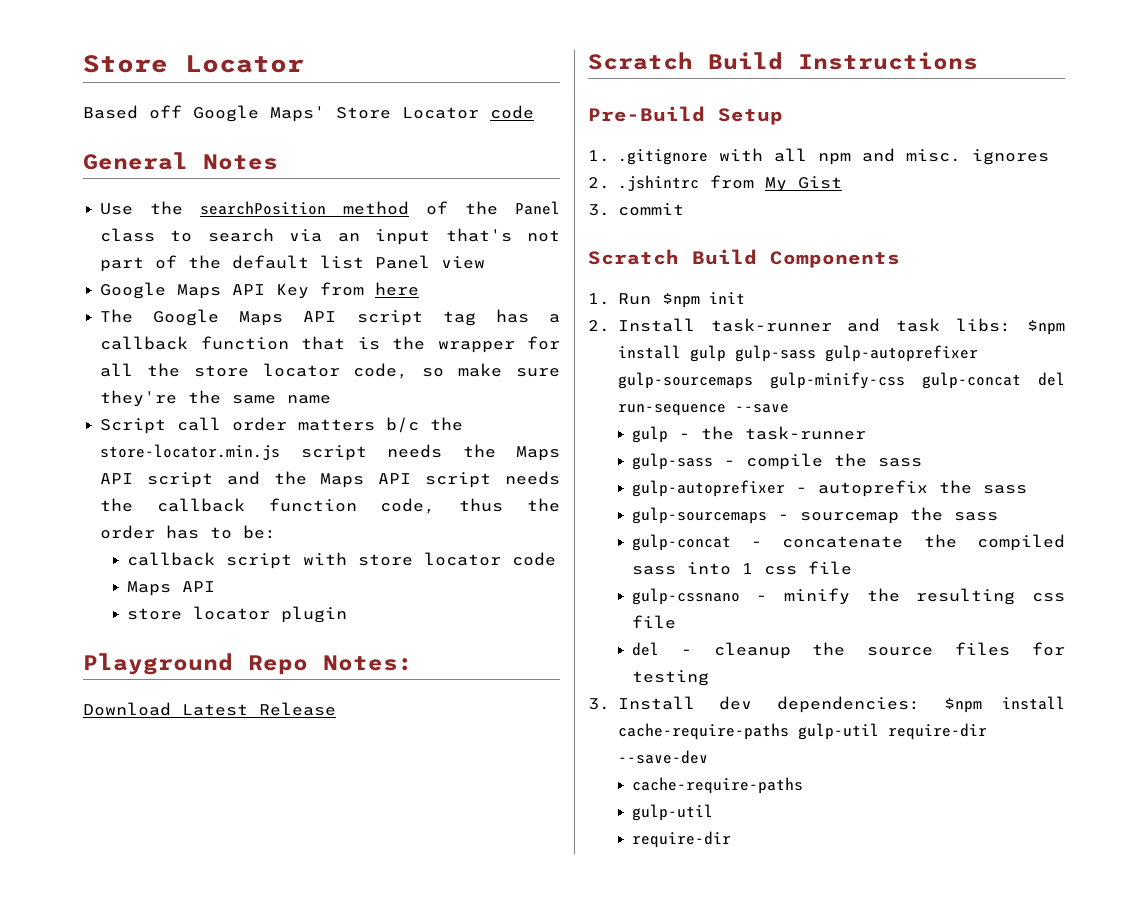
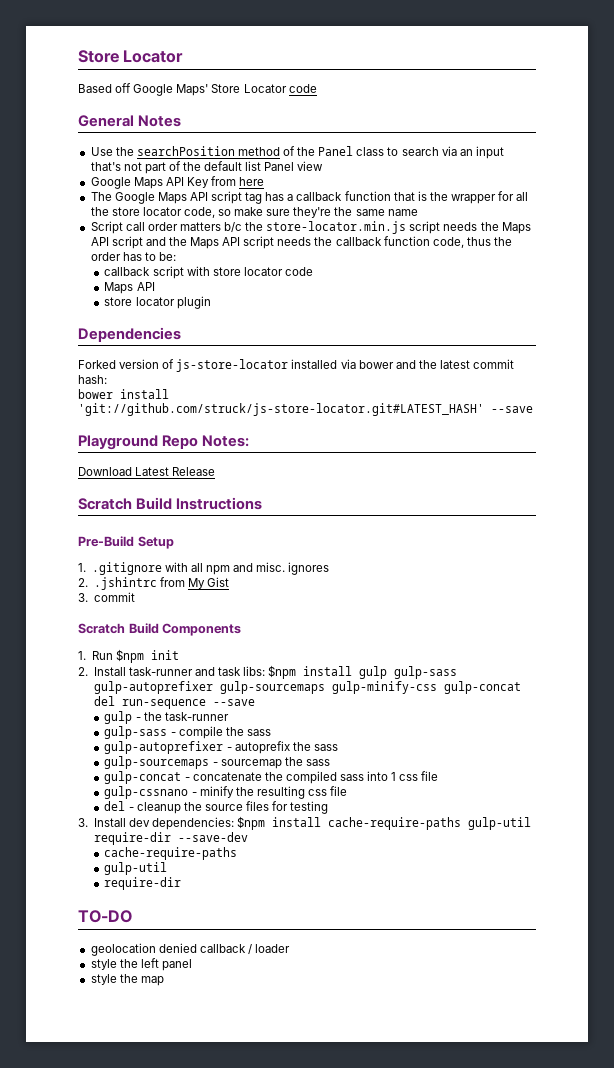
+ Dependencies
+ Forked version of js-store-locator installed via bower and the latest commit hash:
+ bower install 'git://github.com/struck/js-store-locator.git#LATEST_HASH' --save
+ TO-DO
+ geolocation denied callback / loader
+ style the left panel
+ style the map

